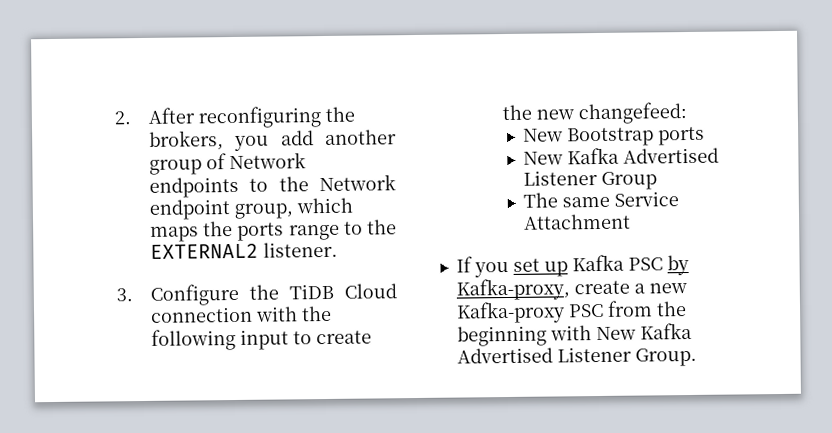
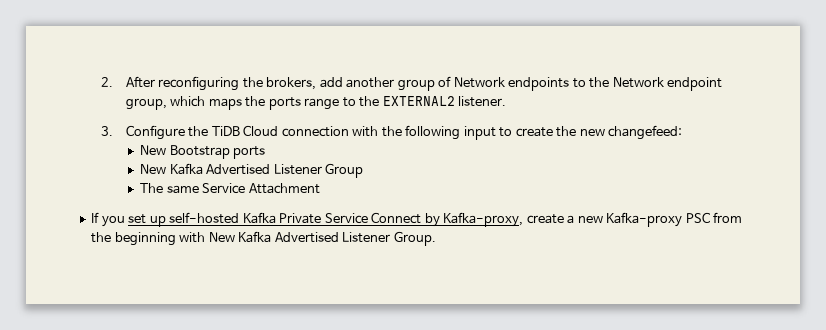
- 2. After reconfiguring the brokers, you add another group of Network endpoints to the Network endpoint group, which maps the ports range to the EXTERNAL2 listener.
+ 2. After reconfiguring the brokers, add another group of Network endpoints to the Network endpoint group, which maps the ports range to the EXTERNAL2 listener.
- If you set up Kafka PSC by Kafka-proxy, create a new Kafka-proxy PSC from the beginning with New Kafka Advertised Listener Group.
+ If you set up self-hosted Kafka Private Service Connect by Kafka-proxy, create a new Kafka-proxy PSC from the beginning with New Kafka Advertised Listener Group.

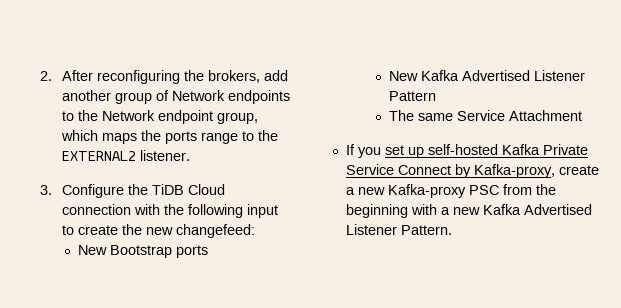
- New Kafka Advertised Listener Group
+ New Kafka Advertised Listener Pattern
- If you set up self-hosted Kafka Private Service Connect by Kafka-proxy, create a new Kafka-proxy PSC from the beginning with New Kafka Advertised Listener Group.
+ If you set up self-hosted Kafka Private Service Connect by Kafka-proxy, create a new Kafka-proxy PSC from the beginning with a new Kafka Advertised Listener Pattern.

